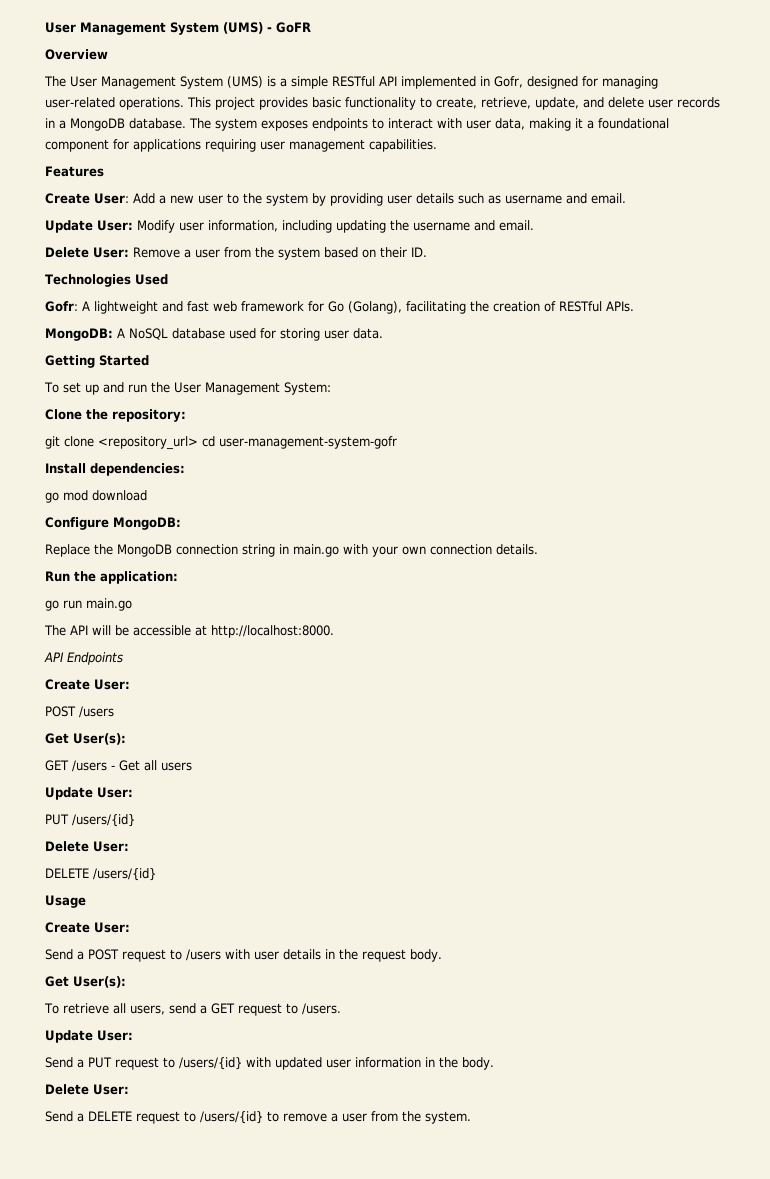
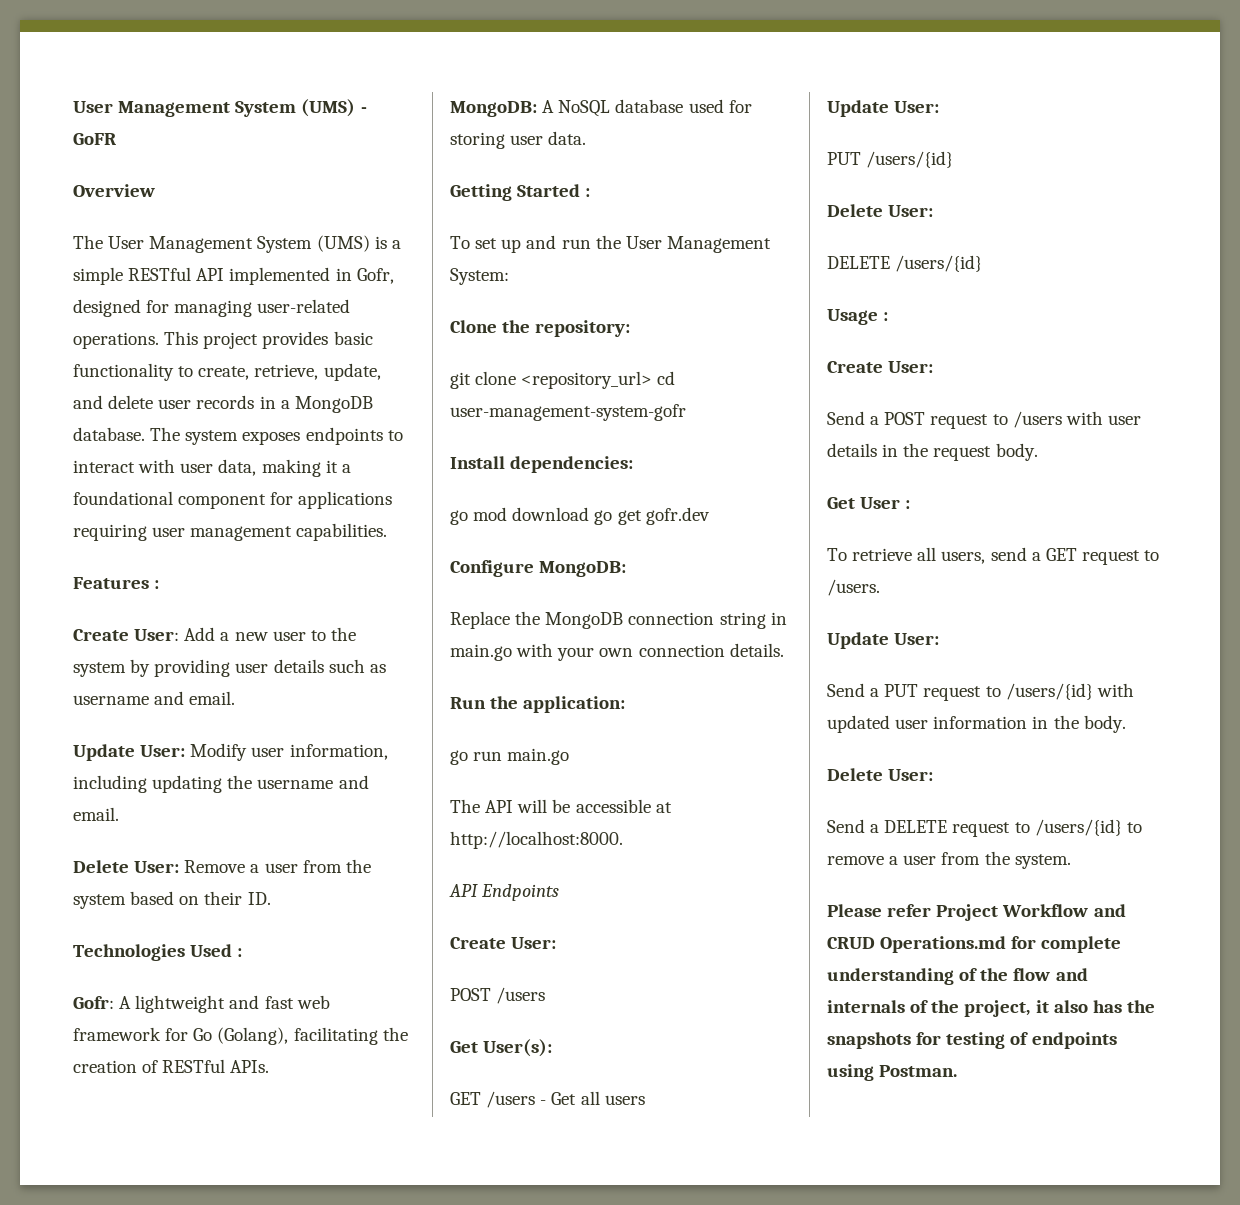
- Features
+ Features :
- Technologies Used
+ Technologies Used :
- Getting Started
+ Getting Started :
- go mod download
+ go mod download go get gofr.dev
- Usage
+ Usage :
  Send a POST request to /users with user details in the request body.
- Get User(s):
+ Get User :
+ Please refer Project Workflow and CRUD Operations.md for complete understanding of the flow and internals of the project, it also has the snapshots for testing of endpoints using Postman.

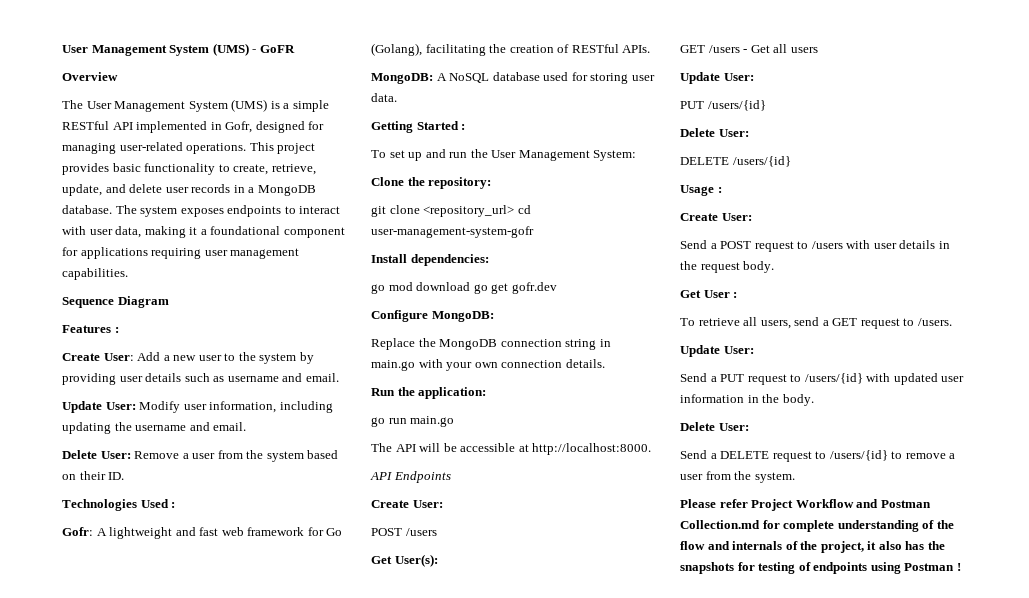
+ Sequence Diagram
- Please refer Project Workflow and CRUD Operations.md for complete understanding of the flow and internals of the project, it also has the snapshots for testing of endpoints using Postman.
+ Please refer Project Workflow and Postman Collection.md for complete understanding of the flow and internals of the project, it also has the snapshots for testing of endpoints using Postman !

